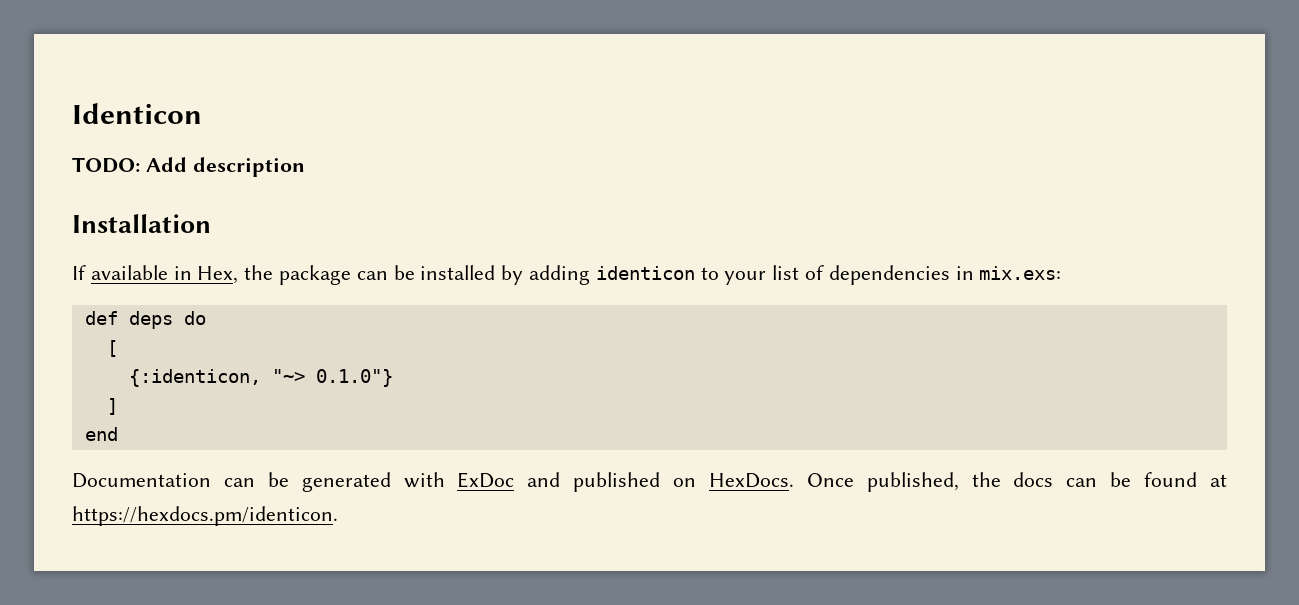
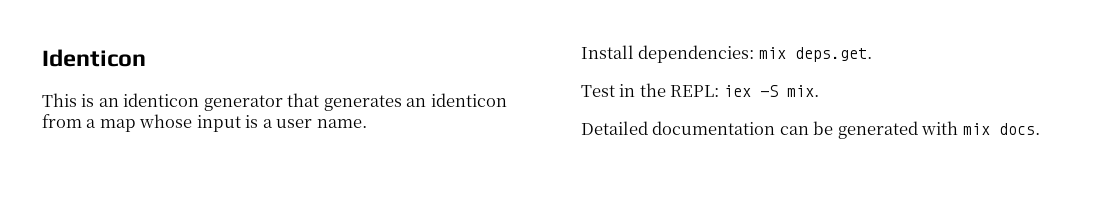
- TODO: Add description
- Installation
- If available in Hex, the package can be installed by adding identicon to your list of dependencies in mix.exs:
- def deps do
- [
- {:identicon, "~> 0.1.0"}
- ]
- end
- Documentation can be generated with ExDoc and published on HexDocs. Once published, the docs can be found at https://hexdocs.pm/identicon.
+ This is an identicon generator that generates an identicon from a map whose input is a user name.
+ Install dependencies: mix deps.get.
+ Test in the REPL: iex -S mix.
+ Detailed documentation can be generated with mix docs.

